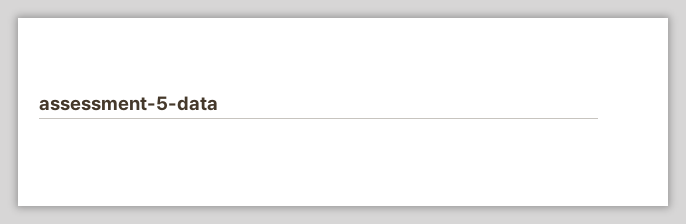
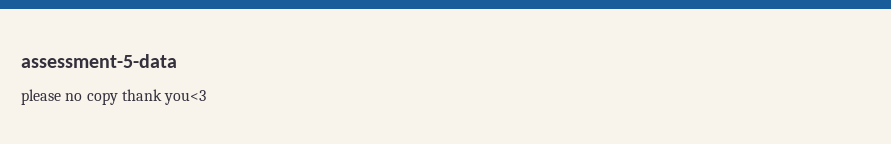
+ please no copy thank you<3

